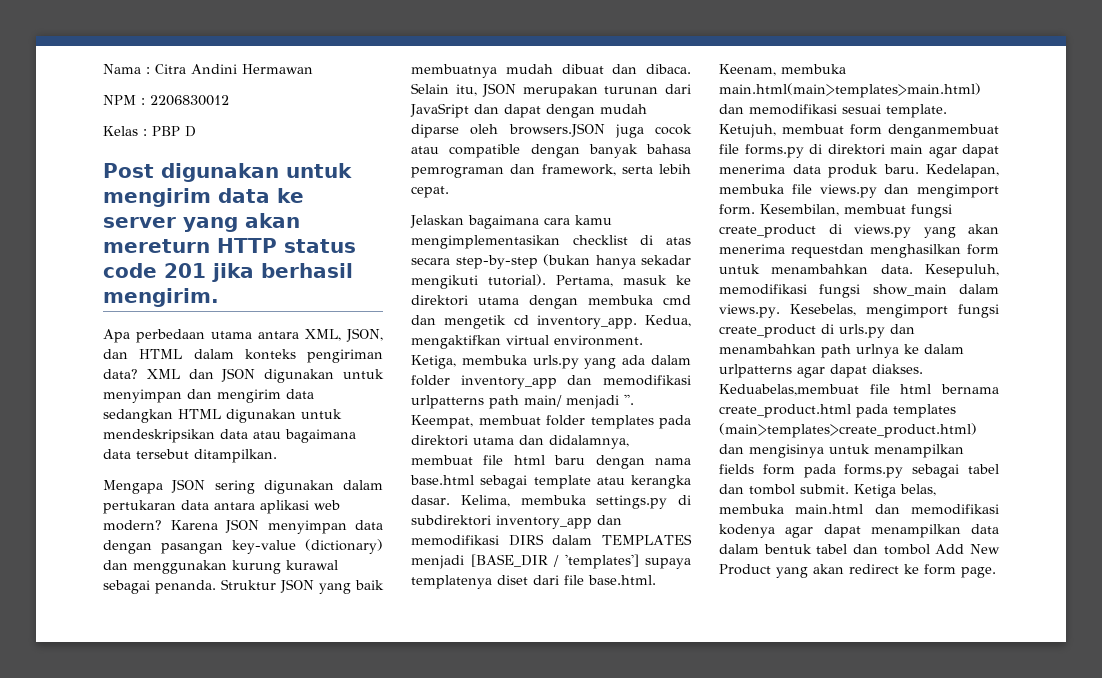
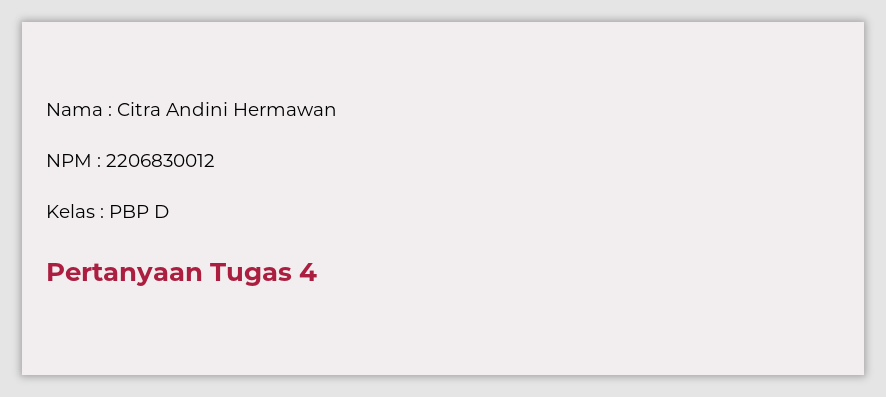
- Post digunakan untuk mengirim data ke server yang akan mereturn HTTP status code 201 jika berhasil mengirim.
- Apa perbedaan utama antara XML, JSON, dan HTML dalam konteks pengiriman data? XML dan JSON digunakan untuk menyimpan dan mengirim data sedangkan HTML digunakan untuk mendeskripsikan data atau bagaimana data tersebut ditampilkan.
- Mengapa JSON sering digunakan dalam pertukaran data antara aplikasi web modern? Karena JSON menyimpan data dengan pasangan key-value (dictionary) dan menggunakan kurung kurawal sebagai penanda. Struktur JSON yang baik membuatnya mudah dibuat dan dibaca. Selain itu, JSON merupakan turunan dari JavaSript dan dapat dengan mudah diparse oleh browsers.JSON juga cocok atau compatible dengan banyak bahasa pemrograman dan framework, serta lebih cepat.
- Jelaskan bagaimana cara kamu mengimplementasikan checklist di atas secara step-by-step (bukan hanya sekadar mengikuti tutorial). Pertama, masuk ke direktori utama dengan membuka cmd dan mengetik cd inventory_app. Kedua, mengaktifkan virtual environment. Ketiga, membuka urls.py yang ada dalam folder inventory_app dan memodifikasi urlpatterns path main/ menjadi ''. Keempat, membuat folder templates pada direktori utama dan didalamnya, membuat file html baru dengan nama base.html sebagai template atau kerangka dasar. Kelima, membuka settings.py di subdirektori inventory_app dan memodifikasi DIRS dalam TEMPLATES menjadi [BASE_DIR / 'templates'] supaya templatenya diset dari file base.html. Keenam, membuka main.html(main>templates>main.html) dan memodifikasi sesuai template. Ketujuh, membuat form denganmembuat file forms.py di direktori main agar dapat menerima data produk baru. Kedelapan, membuka file views.py dan mengimport form. Kesembilan, membuat fungsi create_product di views.py yang akan menerima requestdan menghasilkan form untuk menambahkan data. Kesepuluh, memodifikasi fungsi show_main dalam views.py. Kesebelas, mengimport fungsi create_product di urls.py dan menambahkan path urlnya ke dalam urlpatterns agar dapat diakses. Keduabelas,membuat file html bernama create_product.html pada templates (main>templates>create_product.html) dan mengisinya untuk menampilkan fields form pada forms.py sebagai tabel dan tombol submit. Ketiga belas, membuka main.html dan memodifikasi kodenya agar dapat menampilkan data dalam bentuk tabel dan tombol Add New Product yang akan redirect ke form page.
+ Pertanyaan Tugas 4

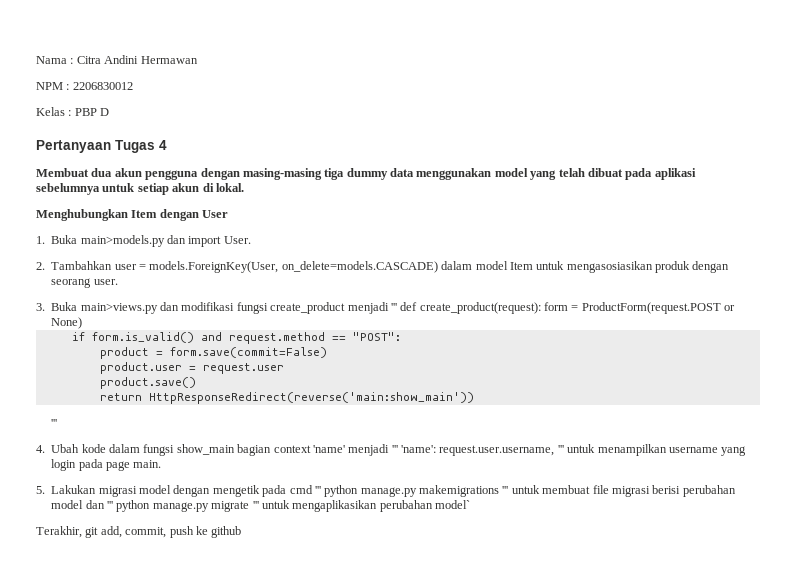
+ Membuat dua akun pengguna dengan masing-masing tiga dummy data menggunakan model yang telah dibuat pada aplikasi sebelumnya untuk setiap akun di lokal.
+ Menghubungkan Item dengan User
+ 1. Buka main>models.py dan import User.
+ 2. Tambahkan user = models.ForeignKey(User, on_delete=models.CASCADE) dalam model Item untuk mengasosiasikan produk dengan seorang user.
+ 3. Buka main>views.py dan modifikasi fungsi create_product menjadi ''' def create_product(request): form = ProductForm(request.POST or None)
+ if form.is_valid() and request.method == "POST":
+ product = form.save(commit=False)
+ product.user = request.user
+ product.save()
+ return HttpResponseRedirect(reverse('main:show_main'))
+ '''
+ 4. Ubah kode dalam fungsi show_main bagian context 'name' menjadi ''' 'name': request.user.username, ''' untuk menampilkan username yang login pada page main.
+ 5. Lakukan migrasi model dengan mengetik pada cmd ''' python manage.py makemigrations ''' untuk membuat file migrasi berisi perubahan model dan ''' python manage.py migrate ''' untuk mengaplikasikan perubahan model`
+ Terakhir, git add, commit, push ke github

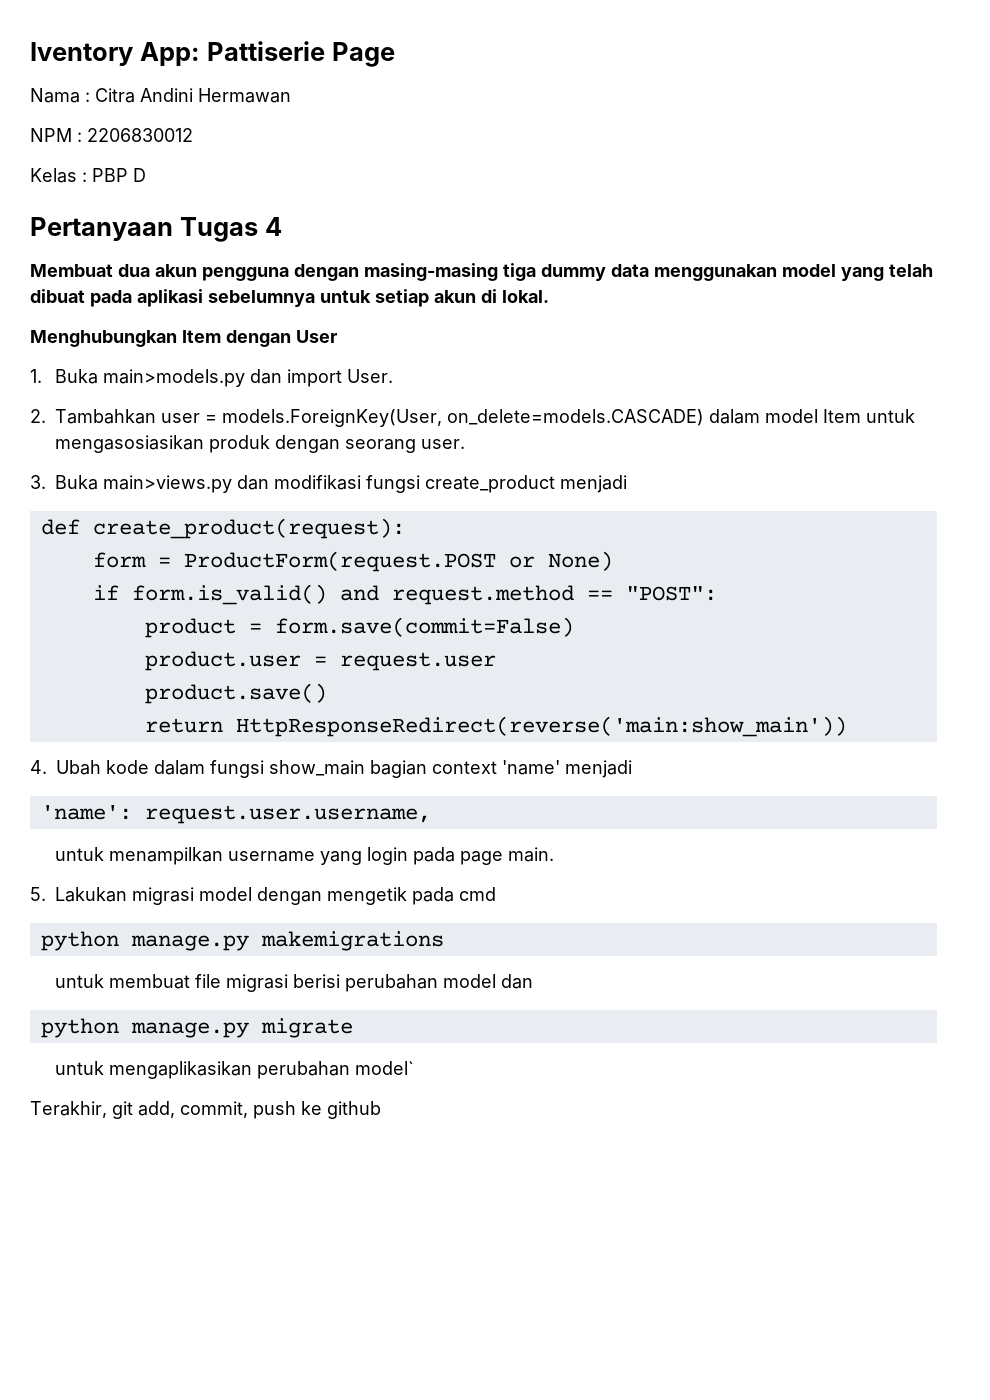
+ Iventory App: Pattiserie Page
- 3. Buka main>views.py dan modifikasi fungsi create_product menjadi ''' def create_product(request): form = ProductForm(request.POST or None)
+ 3. Buka main>views.py dan modifikasi fungsi create_product menjadi
+ def create_product(request):
+ form = ProductForm(request.POST or None)
  return HttpResponseRedirect(reverse('main:show_main'))
- '''
- 4. Ubah kode dalam fungsi show_main bagian context 'name' menjadi ''' 'name': request.user.username, ''' untuk menampilkan username yang login pada page main.
+ 4. Ubah kode dalam fungsi show_main bagian context 'name' menjadi
+ 'name': request.user.username,
+ untuk menampilkan username yang login pada page main.
- 5. Lakukan migrasi model dengan mengetik pada cmd ''' python manage.py makemigrations ''' untuk membuat file migrasi berisi perubahan model dan ''' python manage.py migrate ''' untuk mengaplikasikan perubahan model`
+ 5. Lakukan migrasi model dengan mengetik pada cmd
+ python manage.py makemigrations
+ untuk membuat file migrasi berisi perubahan model dan
+ python manage.py migrate
+ untuk mengaplikasikan perubahan model`

